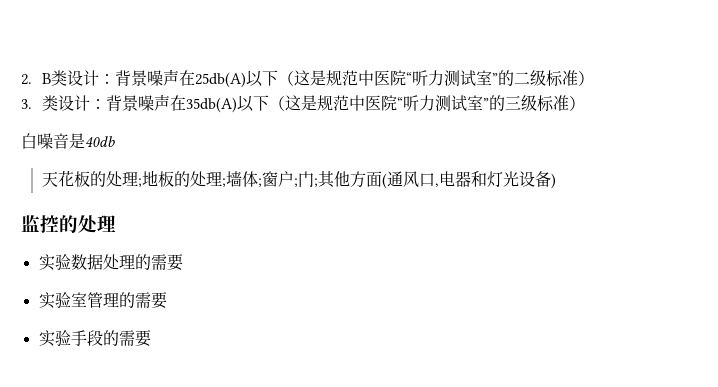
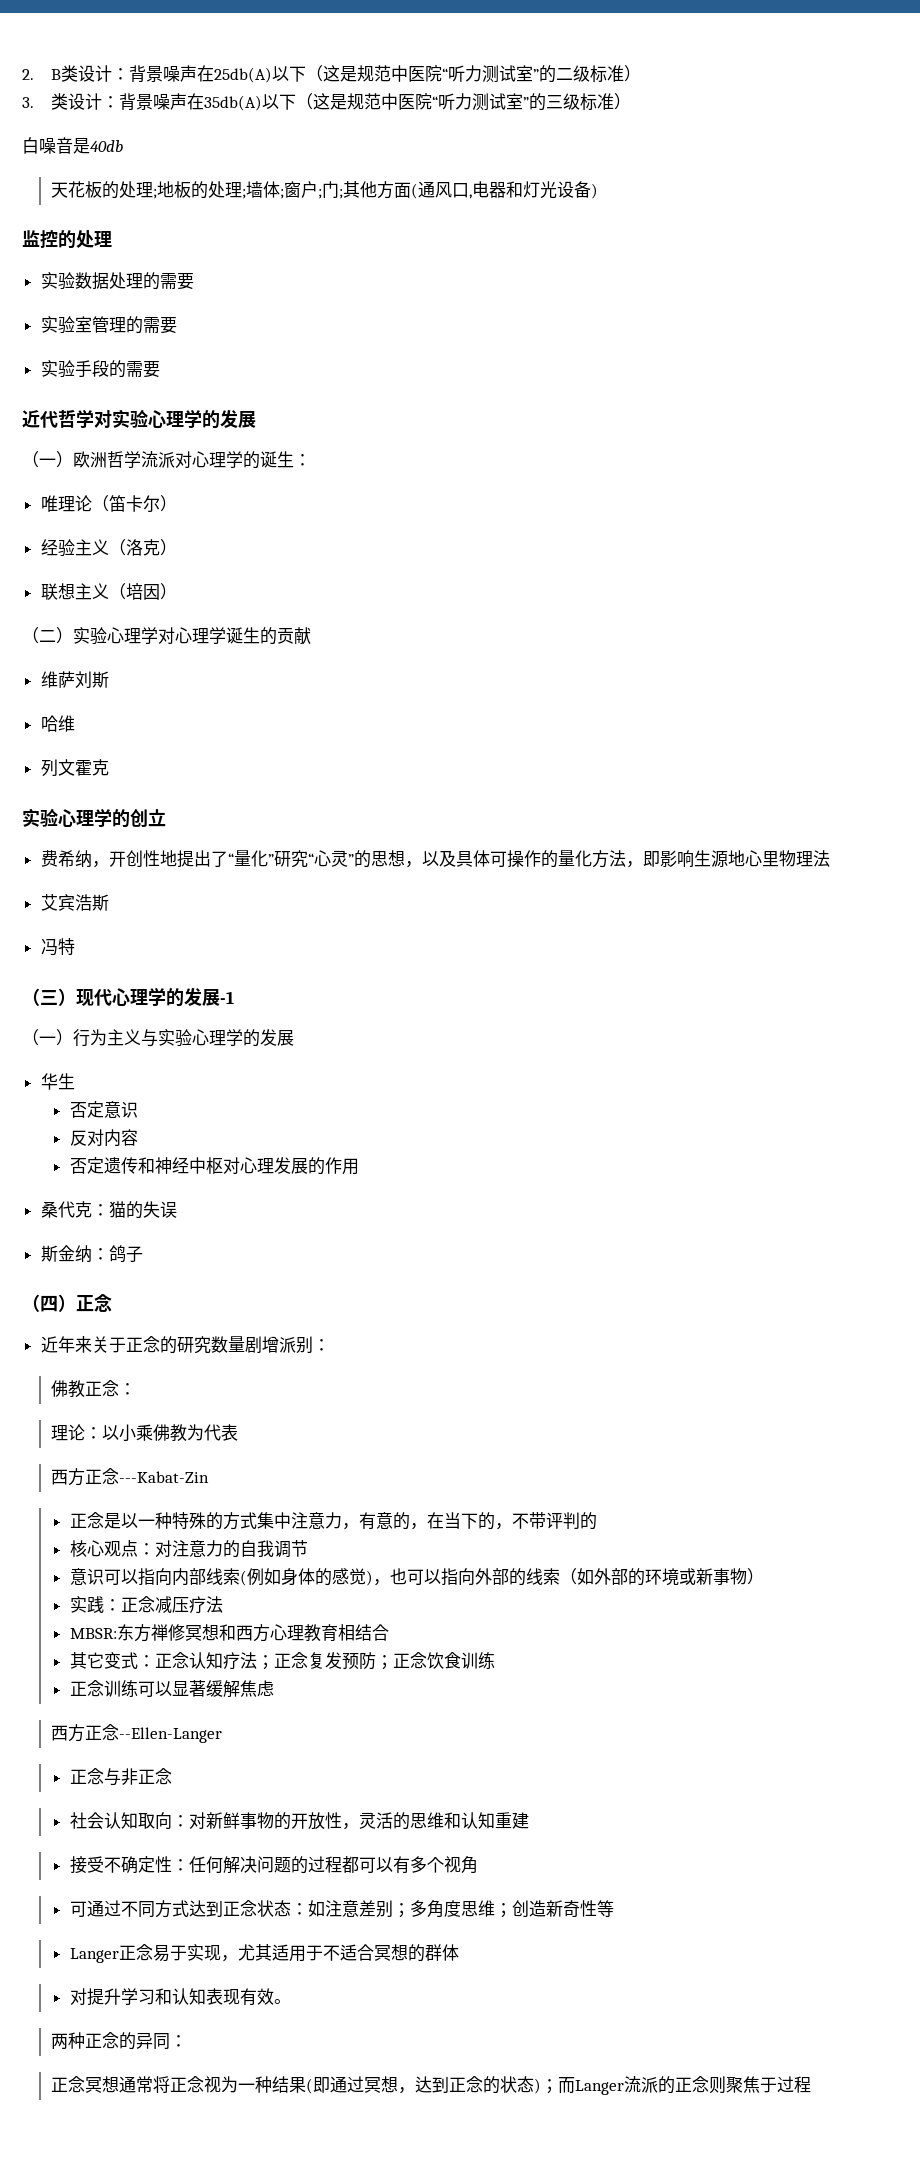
+ 近代哲学对实验心理学的发展
+ （一）欧洲哲学流派对心理学的诞生：
+ 唯理论（笛卡尔）
+ 经验主义（洛克）
+ 联想主义（培因）
+ （二）实验心理学对心理学诞生的贡献
+ 维萨刘斯
+ 哈维
+ 列文霍克
+ 实验心理学的创立
+ 费希纳，开创性地提出了“量化”研究“心灵”的思想，以及具体可操作的量化方法，即影响生源地心里物理法
+ 艾宾浩斯
+ 冯特
+ （三）现代心理学的发展-1
+ （一）行为主义与实验心理学的发展
+ 华生
+ 否定意识
+ 反对内容
+ 否定遗传和神经中枢对心理发展的作用
+ 桑代克：猫的失误
+ 斯金纳：鸽子
+ （四）正念
+ 近年来关于正念的研究数量剧增派别：
+ 佛教正念：
+ 理论：以小乘佛教为代表
+ 西方正念---Kabat-Zin
+ 正念是以一种特殊的方式集中注意力，有意的，在当下的，不带评判的
+ 核心观点：对注意力的自我调节
+ 意识可以指向内部线索(例如身体的感觉)，也可以指向外部的线索（如外部的环境或新事物）
+ 实践：正念减压疗法
+ MBSR:东方禅修冥想和西方心理教育相结合
+ 其它变式：正念认知疗法；正念复发预防；正念饮食训练
+ 正念训练可以显著缓解焦虑
+ 西方正念--Ellen-Langer
+ 正念与非正念
+ 社会认知取向：对新鲜事物的开放性，灵活的思维和认知重建
+ 接受不确定性：任何解决问题的过程都可以有多个视角
+ 可通过不同方式达到正念状态：如注意差别；多角度思维；创造新奇性等
+ Langer正念易于实现，尤其适用于不适合冥想的群体
+ 对提升学习和认知表现有效。
+ 两种正念的异同：
+ 正念冥想通常将正念视为一种结果(即通过冥想，达到正念的状态)；而Langer流派的正念则聚焦于过程

